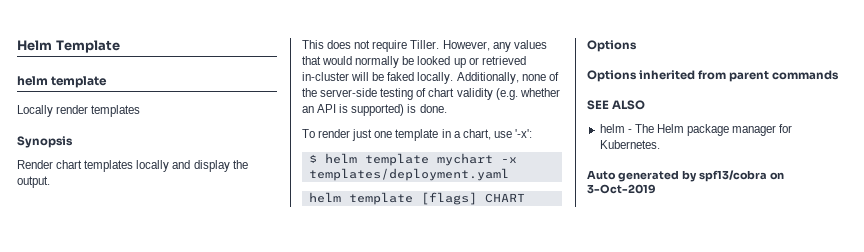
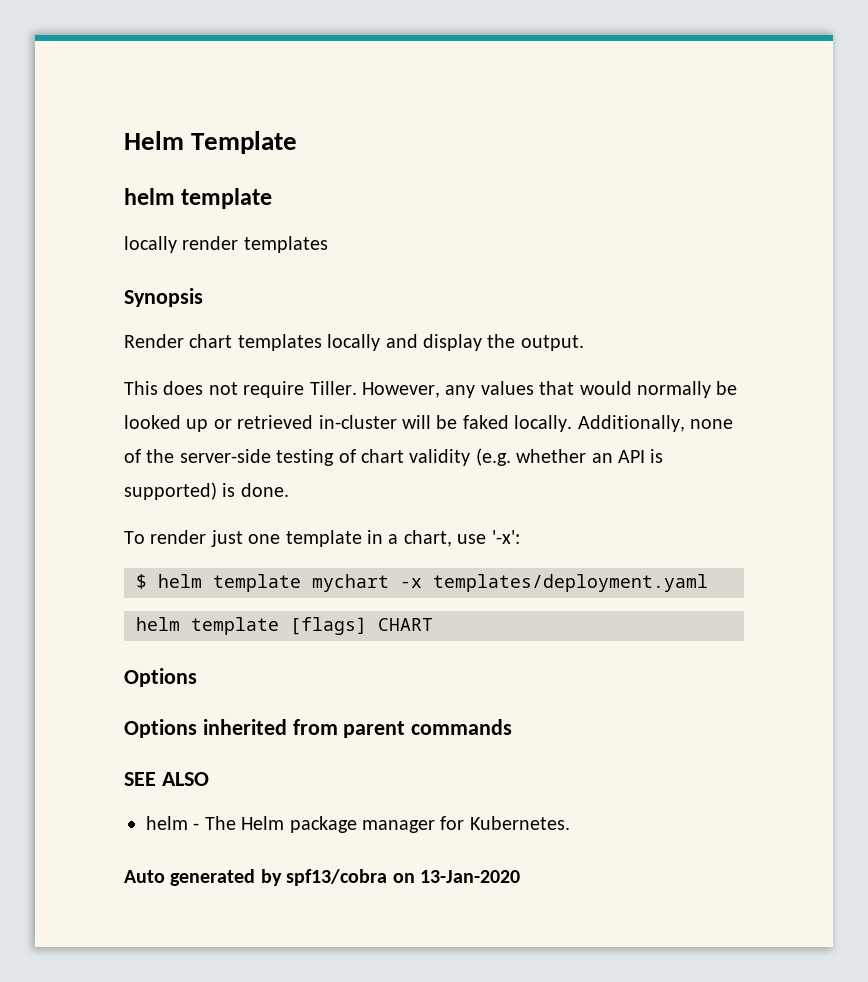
- Locally render templates
+ locally render templates
- Auto generated by spf13/cobra on 3-Oct-2019
+ Auto generated by spf13/cobra on 13-Jan-2020

